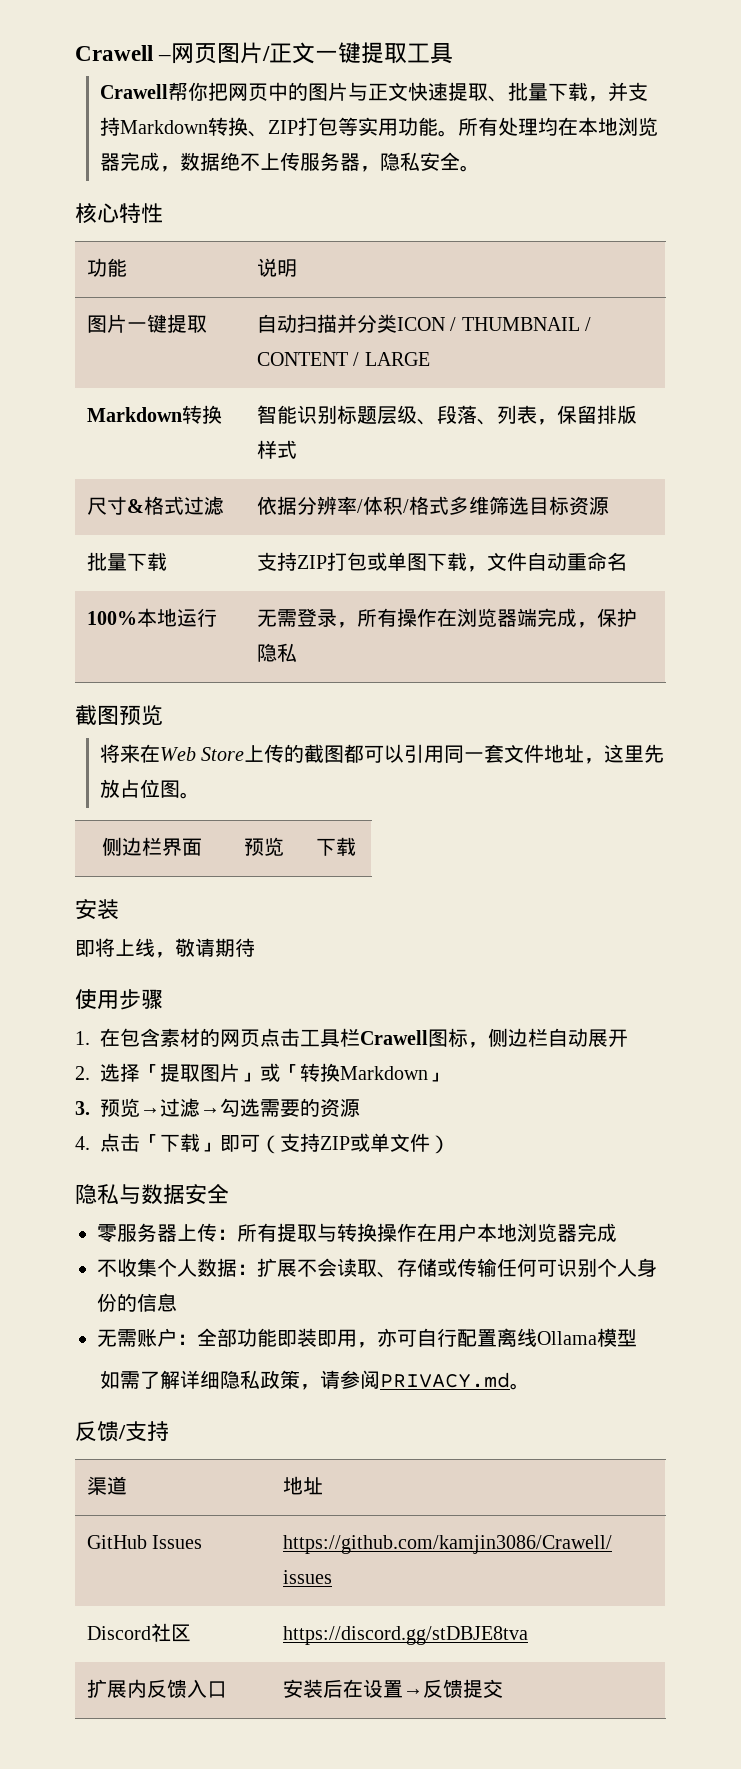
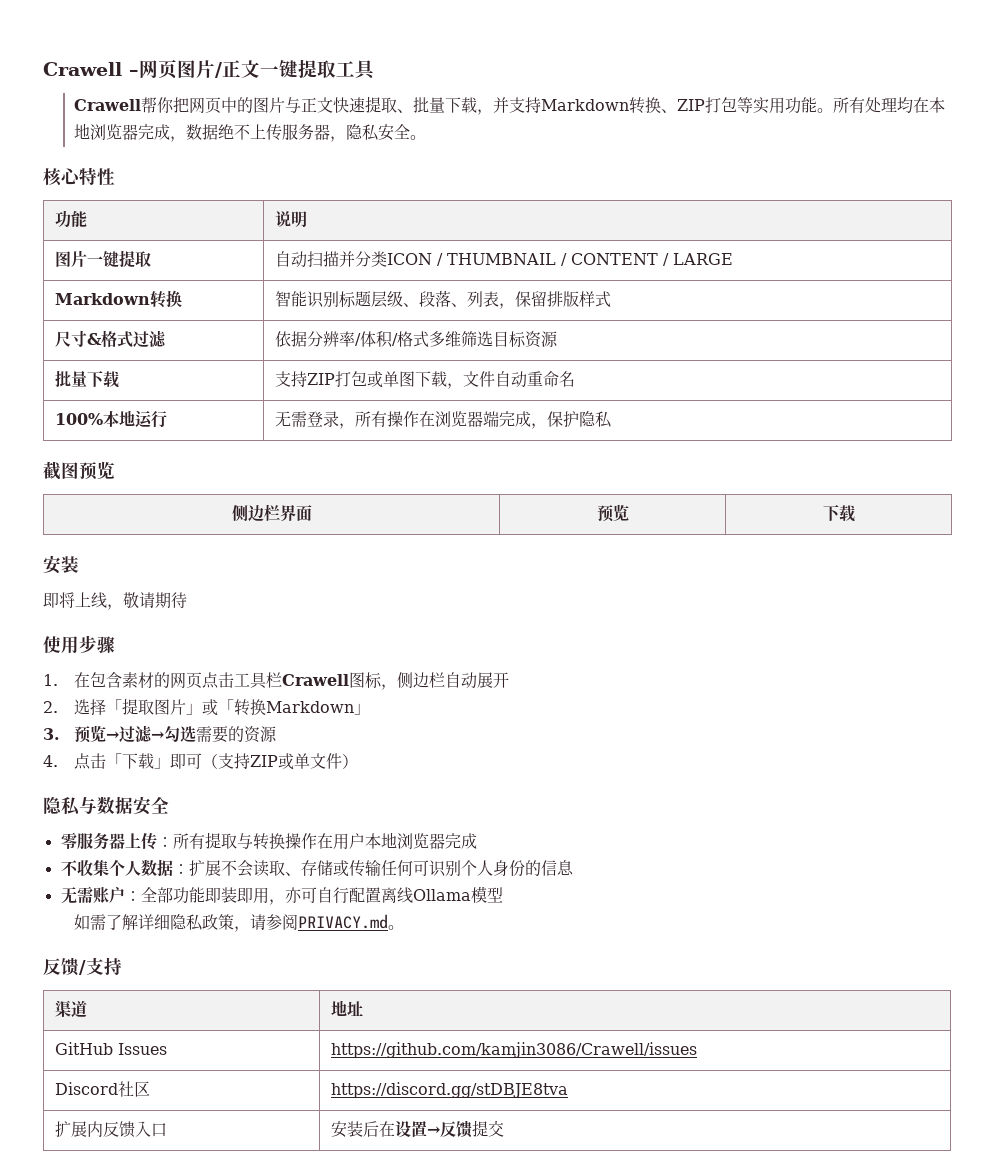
- 将来在Web Store上传的截图都可以引用同一套文件地址，这里先放占位图。

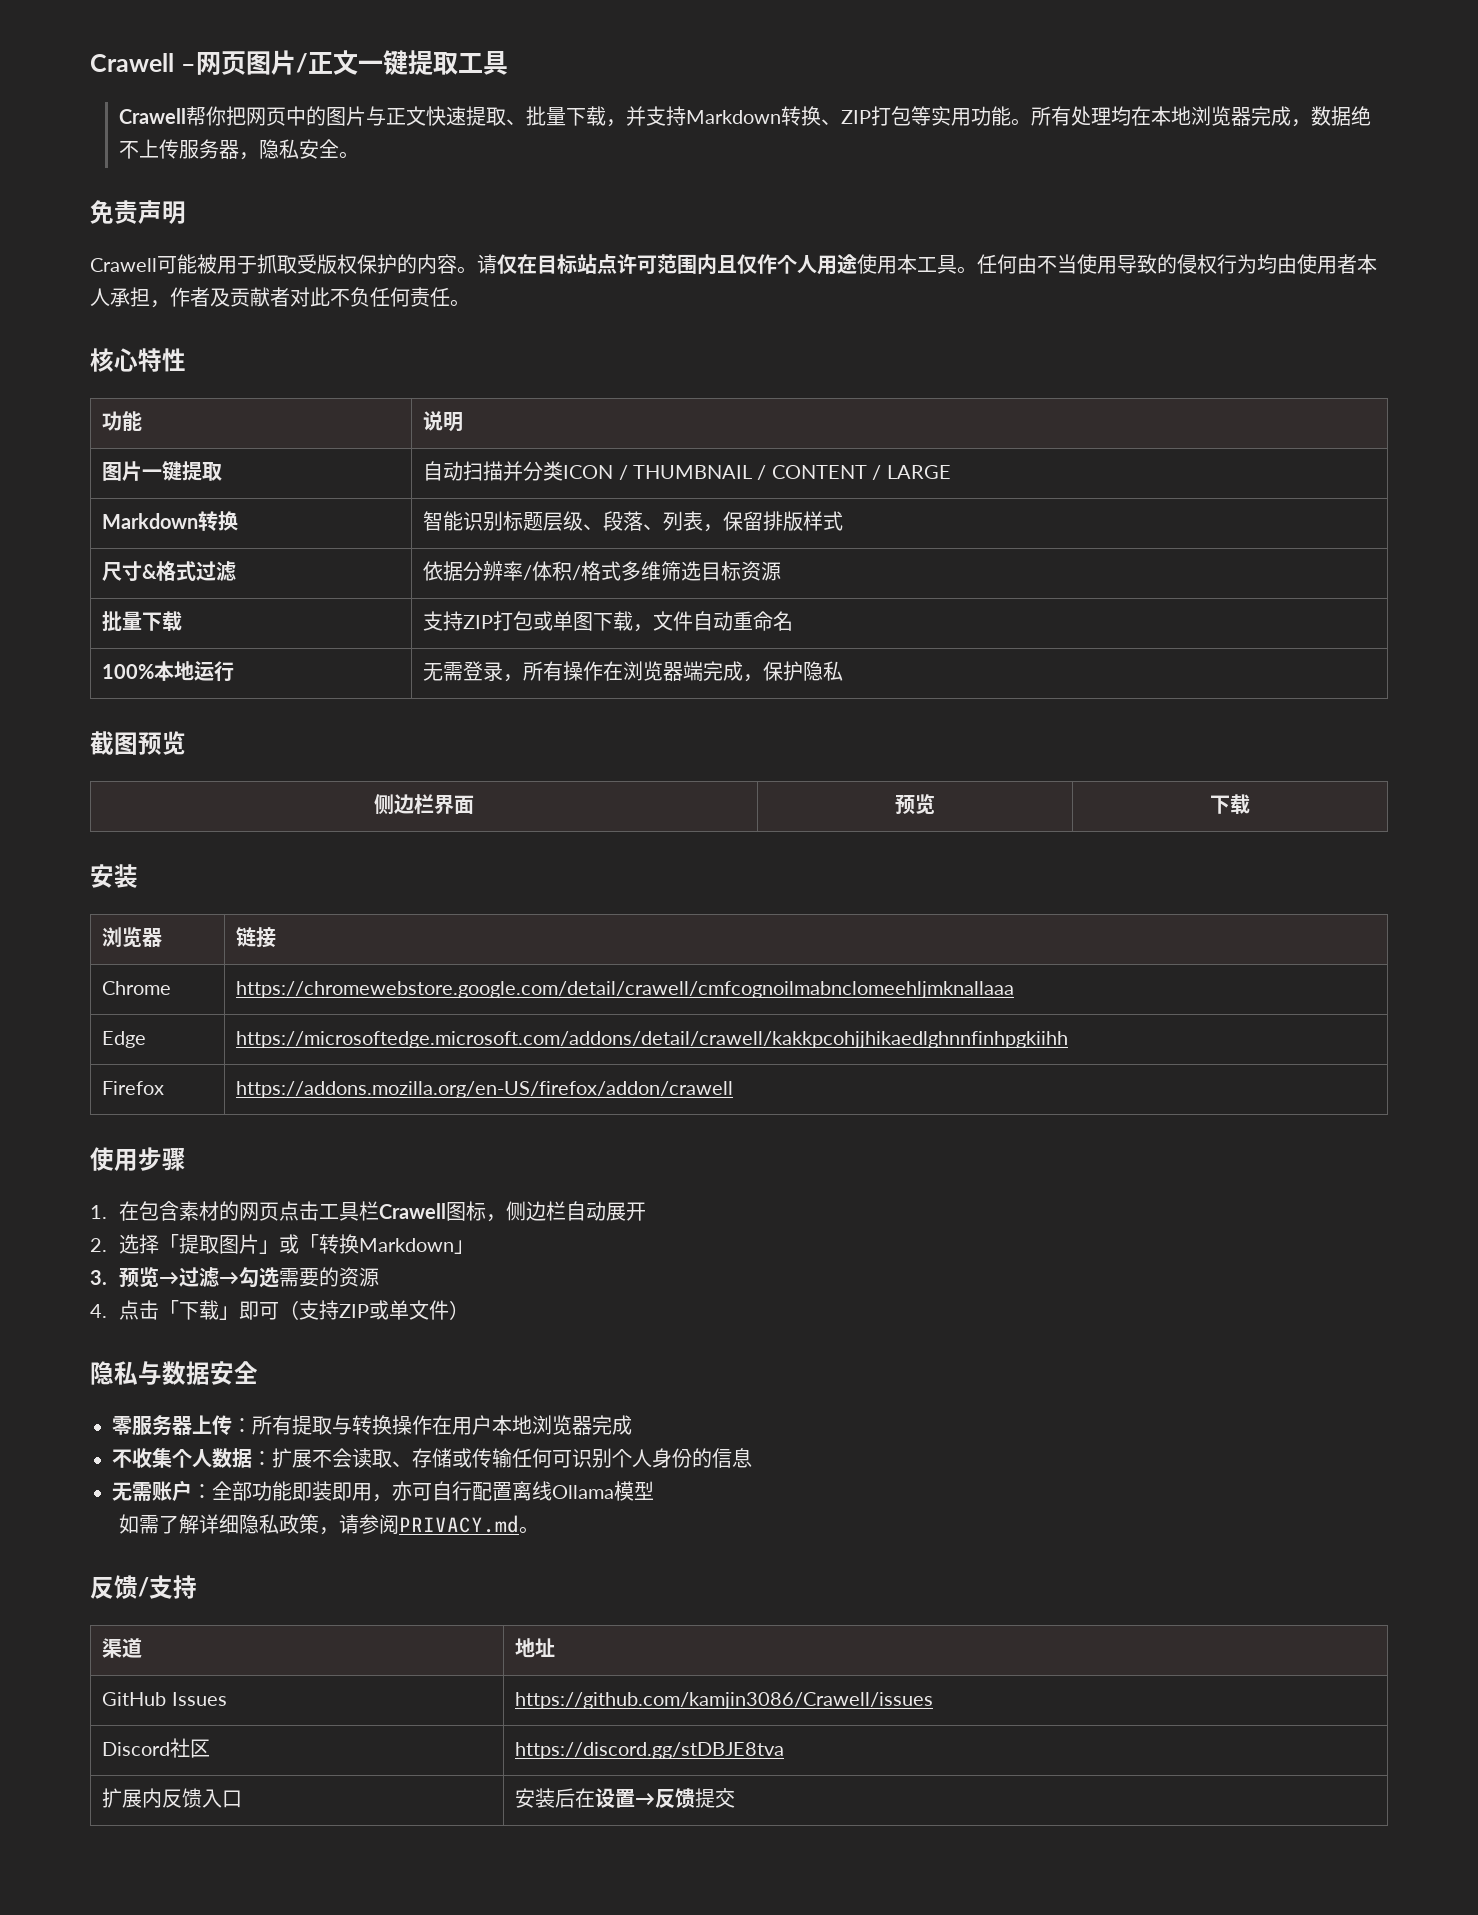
+ 免责声明
+ Crawell可能被用于抓取受版权保护的内容。请仅在目标站点许可范围内且仅作个人用途使用本工具。任何由不当使用导致的侵权行为均由使用者本人承担，作者及贡献者对此不负任何责任。
- 即将上线，敬请期待
+ 浏览器 | 链接
+ Chrome | https://chromewebstore.google.com/detail/crawell/cmfcognoilmabnclomeehljmknallaaa
+ Edge | https://microsoftedge.microsoft.com/addons/detail/crawell/kakkpcohjjhikaedlghnnfinhpgkiihh
+ Firefox | https://addons.mozilla.org/en-US/firefox/addon/crawell

